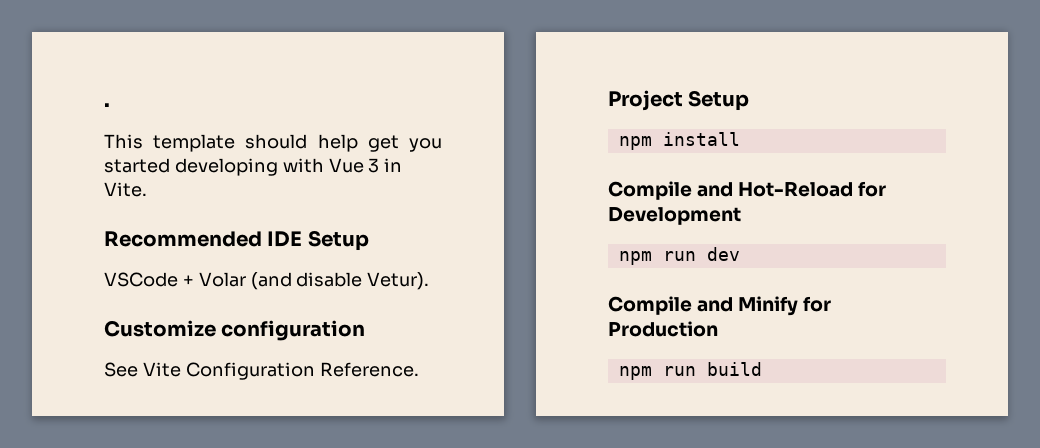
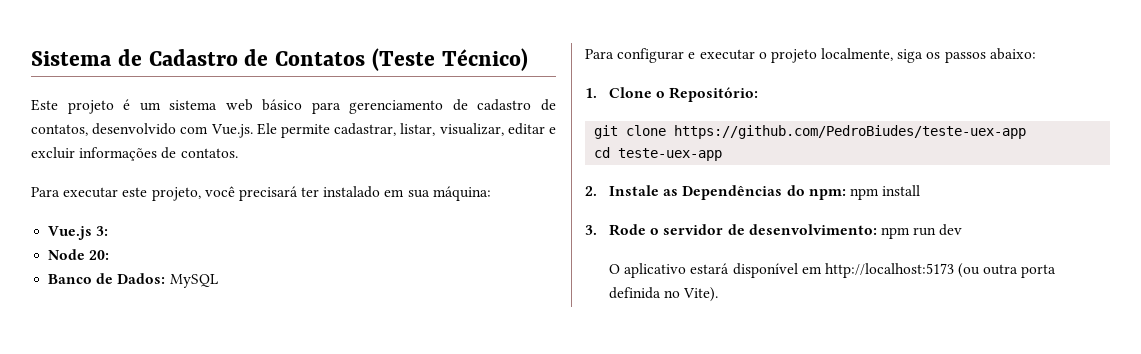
- .
- This template should help get you started developing with Vue 3 in Vite.
- Recommended IDE Setup
- VSCode + Volar (and disable Vetur).
- Customize configuration
- See Vite Configuration Reference.
- Project Setup
- npm install
- Compile and Hot-Reload for Development
- npm run dev
- Compile and Minify for Production
- npm run build
+ Sistema de Cadastro de Contatos (Teste Técnico)
+ Este projeto é um sistema web básico para gerenciamento de cadastro de contatos, desenvolvido com Vue.js. Ele permite cadastrar, listar, visualizar, editar e excluir informações de contatos.
+ Para executar este projeto, você precisará ter instalado em sua máquina:
+ Vue.js 3:
+ Node 20:
+ Banco de Dados: MySQL
+ Para configurar e executar o projeto localmente, siga os passos abaixo:
+ 1. Clone o Repositório:
+ git clone https://github.com/PedroBiudes/teste-uex-app
+ cd teste-uex-app
+ 2. Instale as Dependências do npm: npm install
+ 3. Rode o servidor de desenvolvimento: npm run dev
+ O aplicativo estará disponível em http://localhost:5173 (ou outra porta definida no Vite).

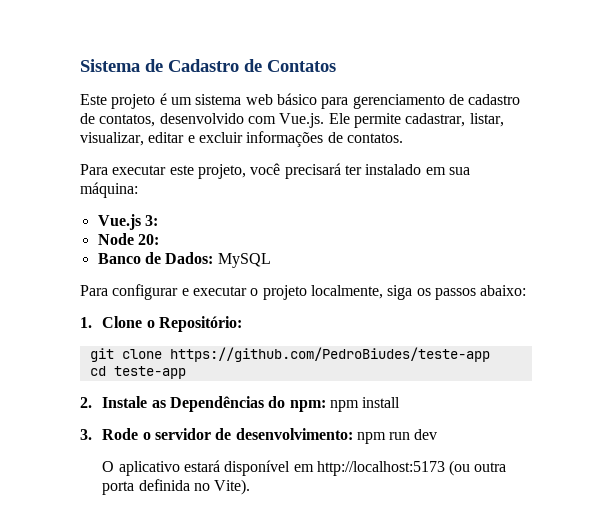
- Sistema de Cadastro de Contatos (Teste Técnico)
+ Sistema de Cadastro de Contatos
- git clone https://github.com/PedroBiudes/teste-uex-app
+ git clone https://github.com/PedroBiudes/teste-app
- cd teste-uex-app
+ cd teste-app

